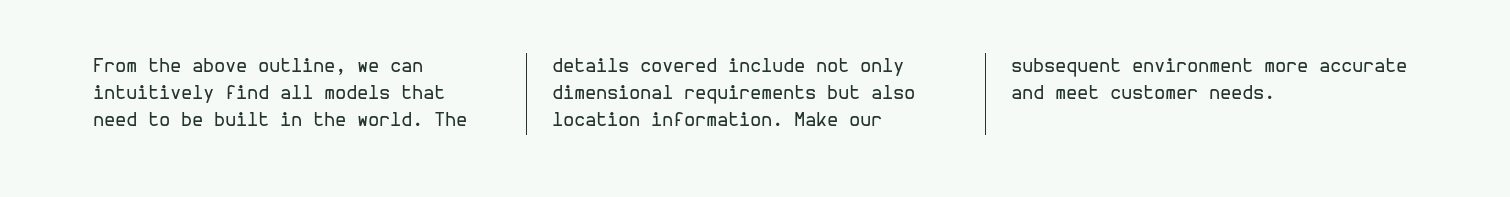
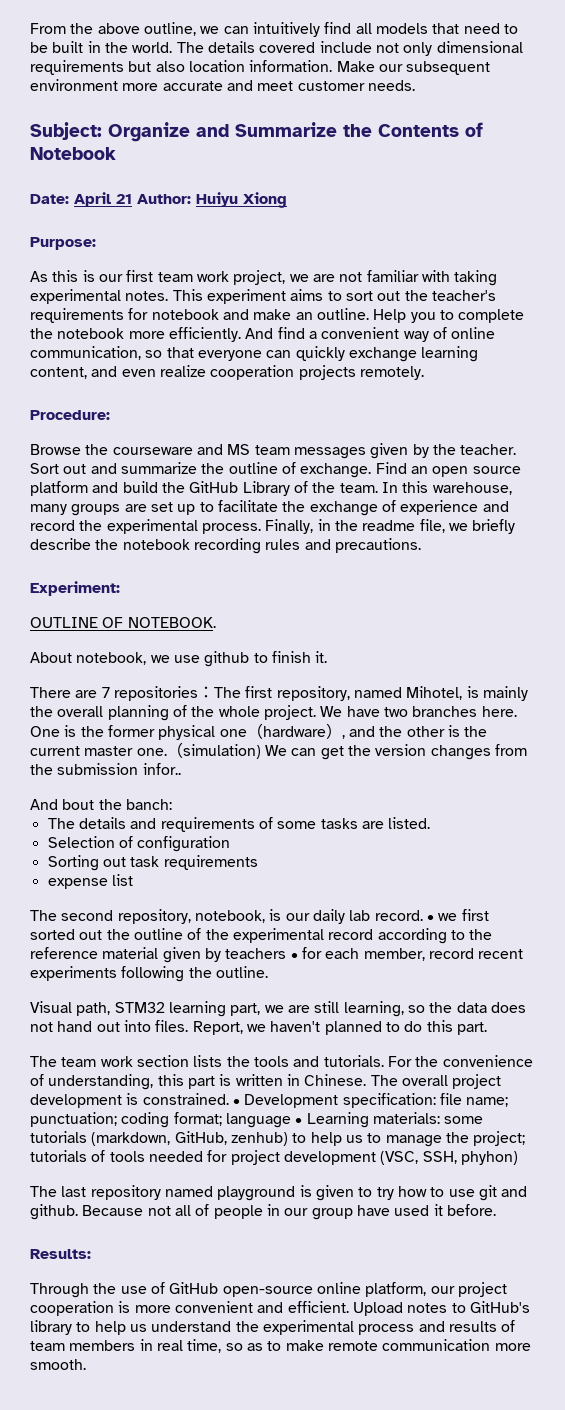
+ Subject: Organize and Summarize the Contents of Notebook
+ Date: April 21 Author: Huiyu Xiong
+ Purpose:
+ As this is our first team work project, we are not familiar with taking experimental notes. This experiment aims to sort out the teacher's requirements for notebook and make an outline. Help you to complete the notebook more efficiently. And find a convenient way of online communication, so that everyone can quickly exchange learning content, and even realize cooperation projects remotely.
+ Procedure:
+ Browse the courseware and MS team messages given by the teacher. Sort out and summarize the outline of exchange. Find an open source platform and build the GitHub Library of the team. In this warehouse, many groups are set up to facilitate the exchange of experience and record the experimental process. Finally, in the readme file, we briefly describe the notebook recording rules and precautions.
+ Experiment:
+ OUTLINE OF NOTEBOOK.
+ About notebook, we use github to finish it.
+ There are 7 repositories：The first repository, named Mihotel, is mainly the overall planning of the whole project. We have two branches here. One is the former physical one（hardware）, and the other is the current master one.（simulation) We can get the version changes from the submission infor..
+ And bout the banch:
+ The details and requirements of some tasks are listed.
+ Selection of configuration
+ Sorting out task requirements
+ expense list
+ The second repository, notebook, is our daily lab record. • we first sorted out the outline of the experimental record according to the reference material given by teachers • for each member, record recent experiments following the outline.
+ Visual path, STM32 learning part, we are still learning, so the data does not hand out into files. Report, we haven't planned to do this part.
+ The team work section lists the tools and tutorials. For the convenience of understanding, this part is written in Chinese. The overall project development is constrained. • Development specification: file name; punctuation; coding format; language • Learning materials: some tutorials (markdown, GitHub, zenhub) to help us to manage the project; tutorials of tools needed for project development (VSC, SSH, phyhon)
+ The last repository named playground is given to try how to use git and github. Because not all of people in our group have used it before.
+ Results:
+ Through the use of GitHub open-source online platform, our project cooperation is more convenient and efficient. Upload notes to GitHub's library to help us understand the experimental process and results of team members in real time, so as to make remote communication more smooth.

